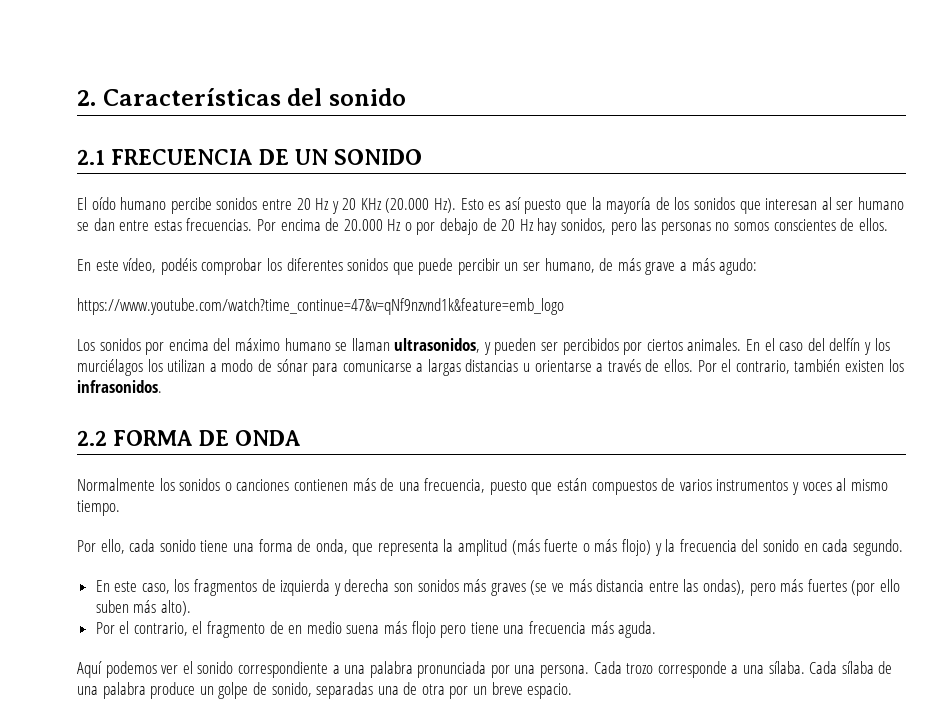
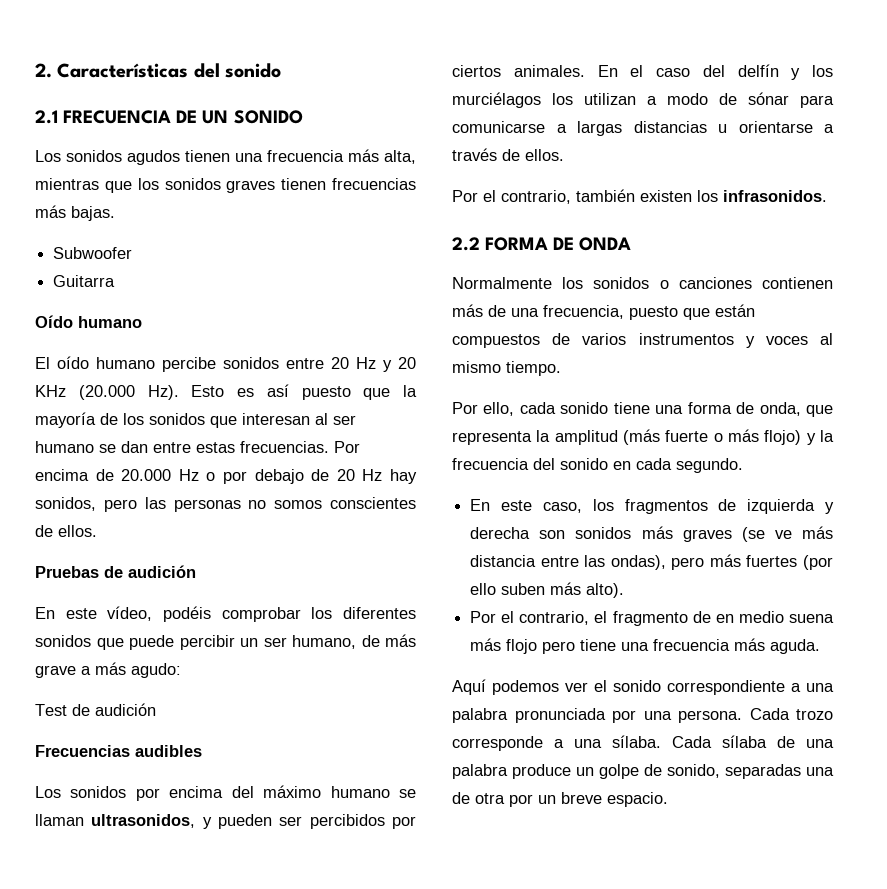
+ Los sonidos agudos tienen una frecuencia más alta, mientras que los sonidos graves tienen frecuencias más bajas.
+ Subwoofer
+ Guitarra
+ Oído humano
+ Pruebas de audición
- https://www.youtube.com/watch?time_continue=47&v=qNf9nzvnd1k&feature=emb_logo
+ Test de audición
+ Frecuencias audibles
- En el caso del delfín y los murciélagos los utilizan a modo de sónar para comunicarse a largas distancias u orientarse a través de ellos. Por el contrario, también existen los infrasonidos.
+ En el caso del delfín y los murciélagos los utilizan a modo de sónar para comunicarse a largas distancias u orientarse a través de ellos.
+ Por el contrario, también existen los infrasonidos.

